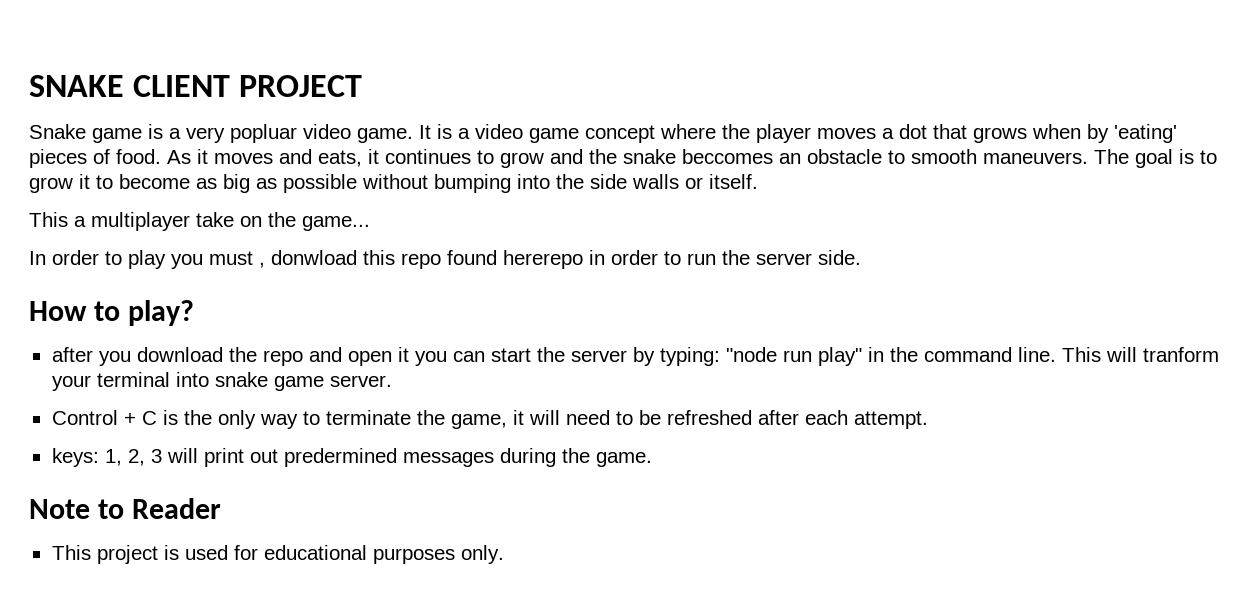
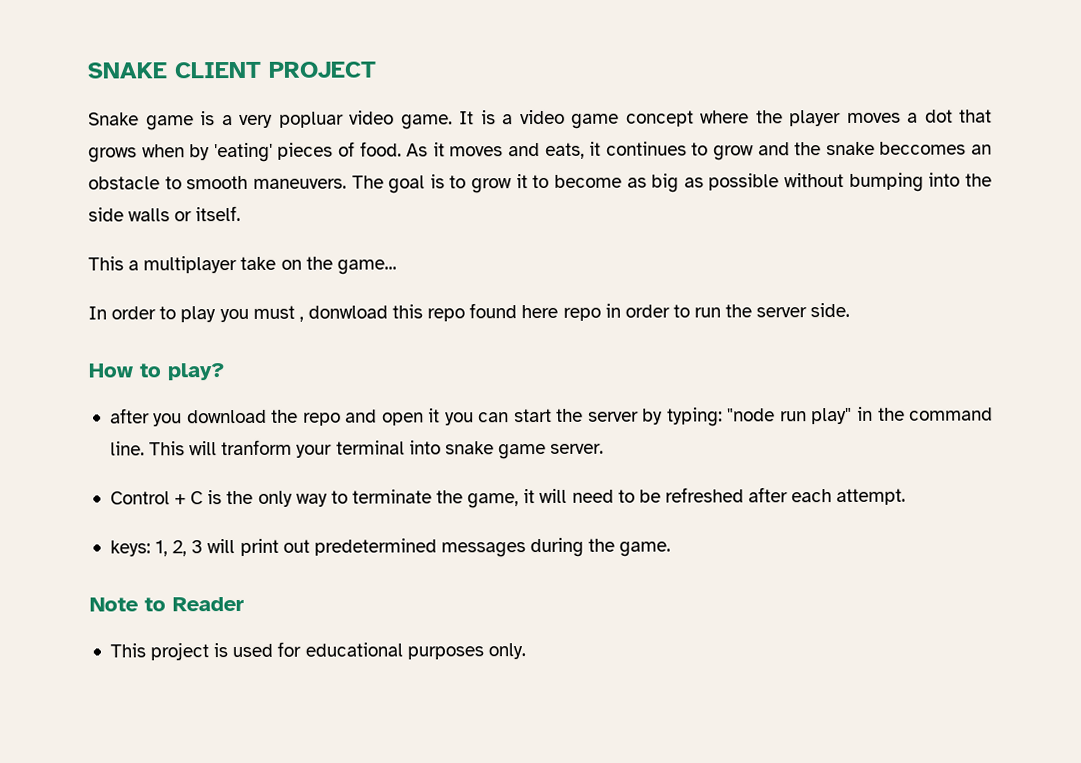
- In order to play you must , donwload this repo found hererepo in order to run the server side.
+ In order to play you must , donwload this repo found here repo in order to run the server side.
- keys: 1, 2, 3 will print out predermined messages during the game.
+ keys: 1, 2, 3 will print out predetermined messages during the game.

